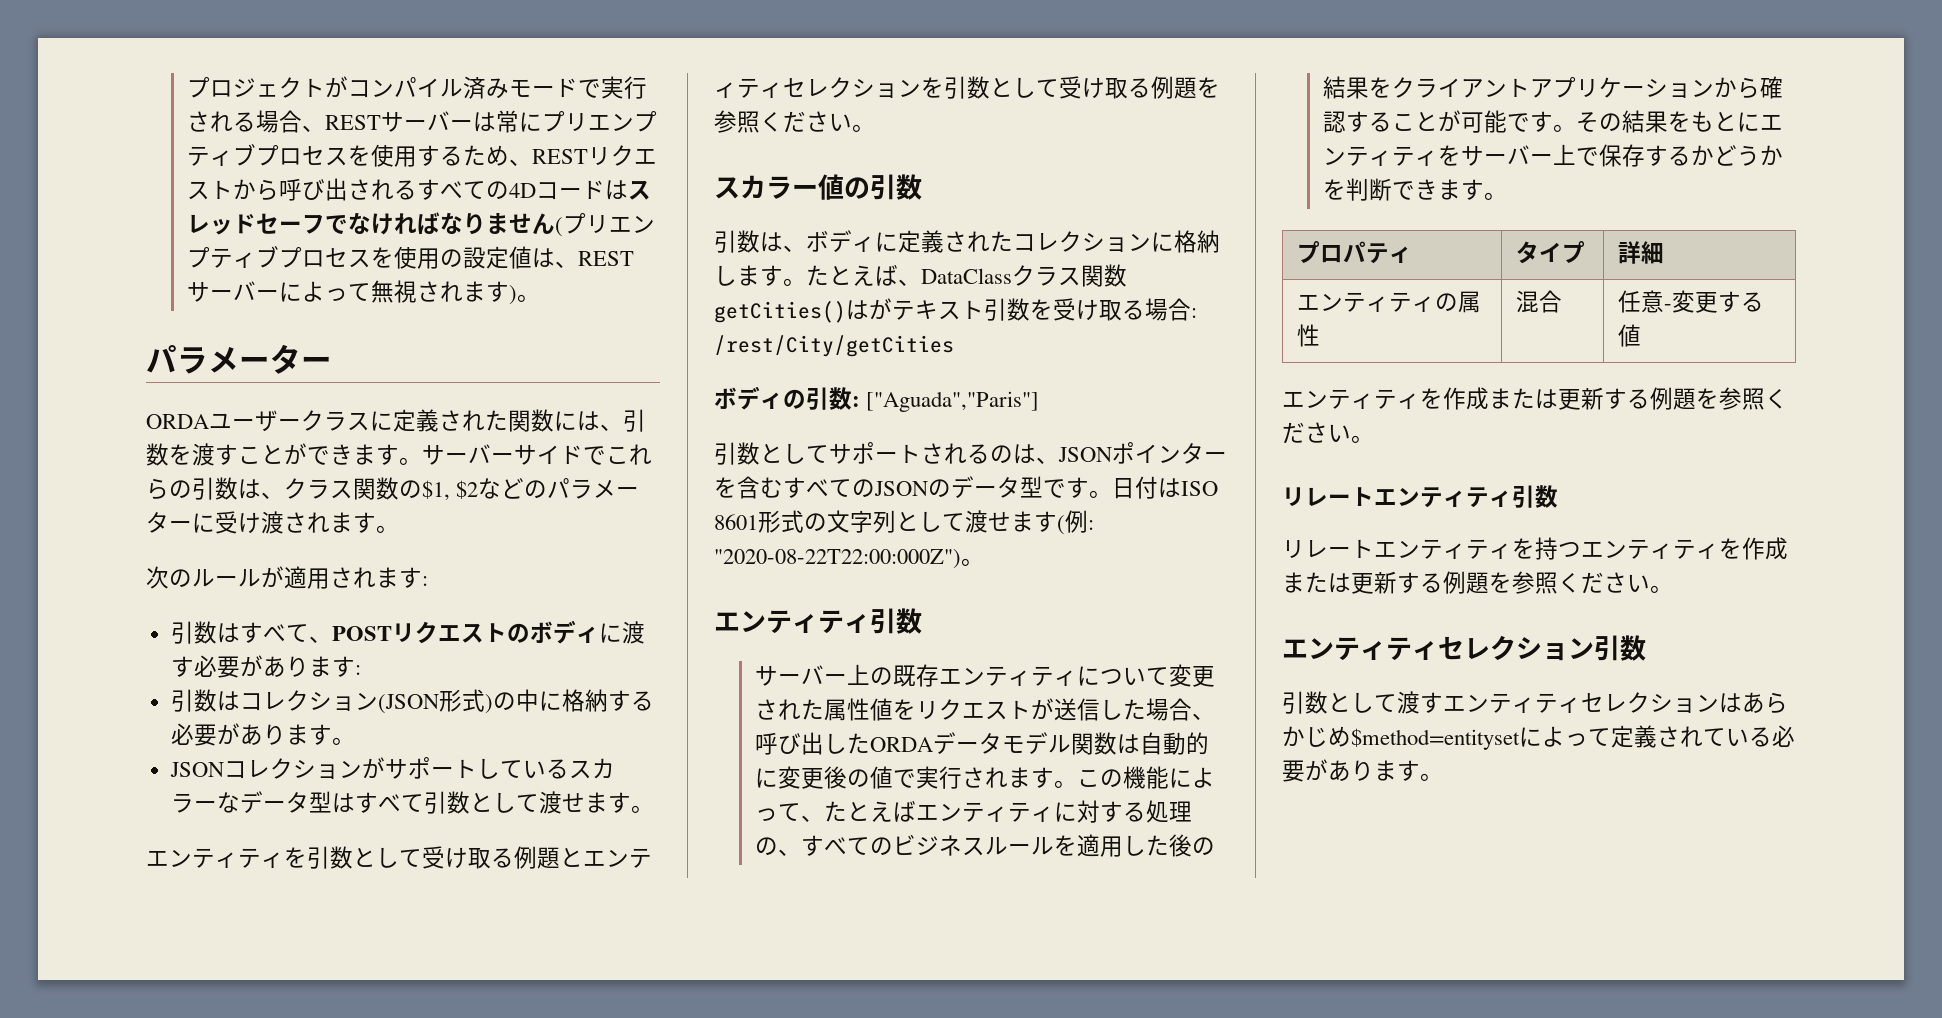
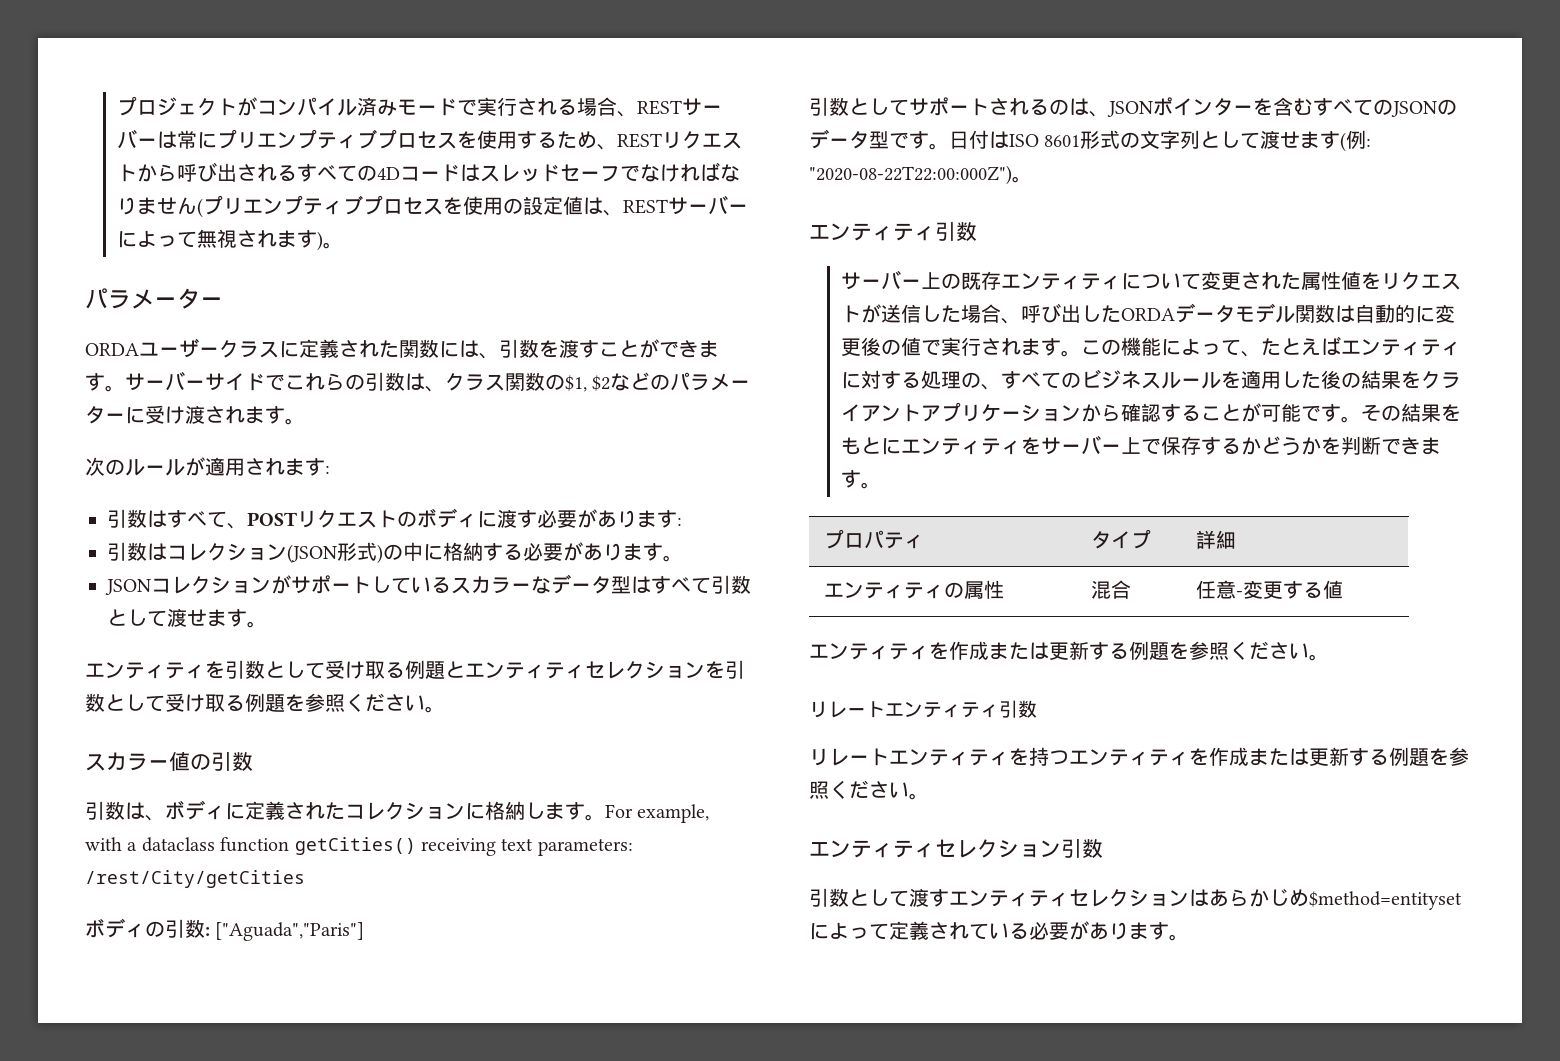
- たとえば、DataClassクラス関数getCities()はがテキスト引数を受け取る場合: /rest/City/getCities
+ For example, with a dataclass function getCities() receiving text parameters: /rest/City/getCities

